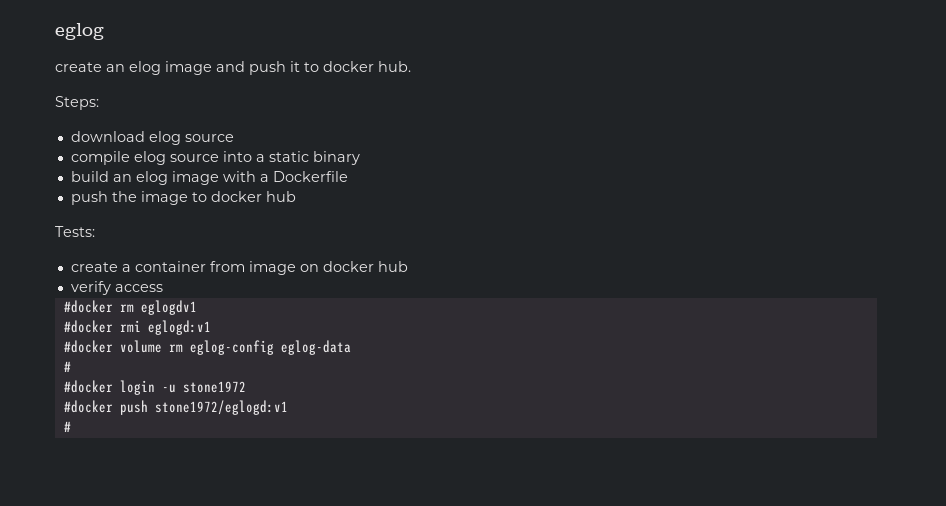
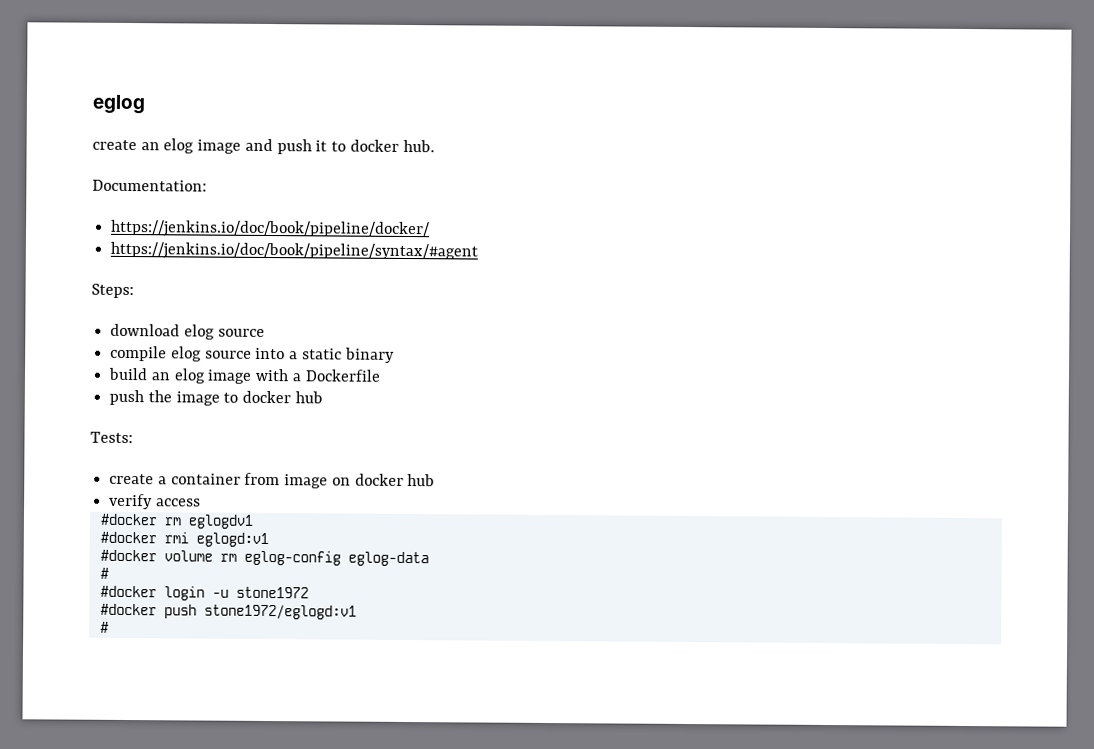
+ Documentation:
+ https://jenkins.io/doc/book/pipeline/docker/
+ https://jenkins.io/doc/book/pipeline/syntax/#agent

